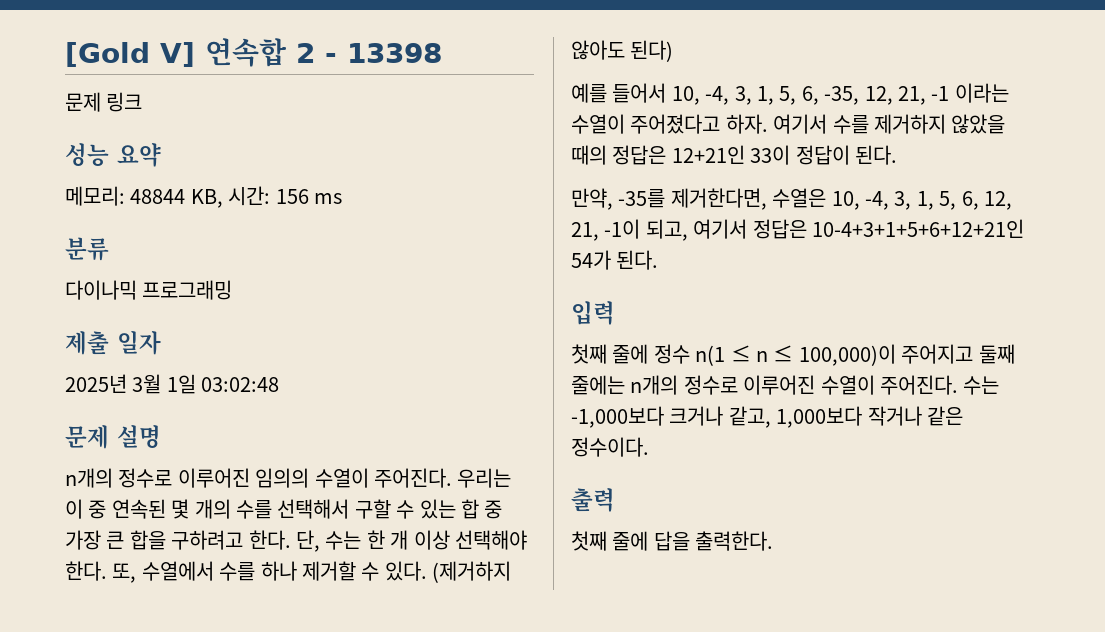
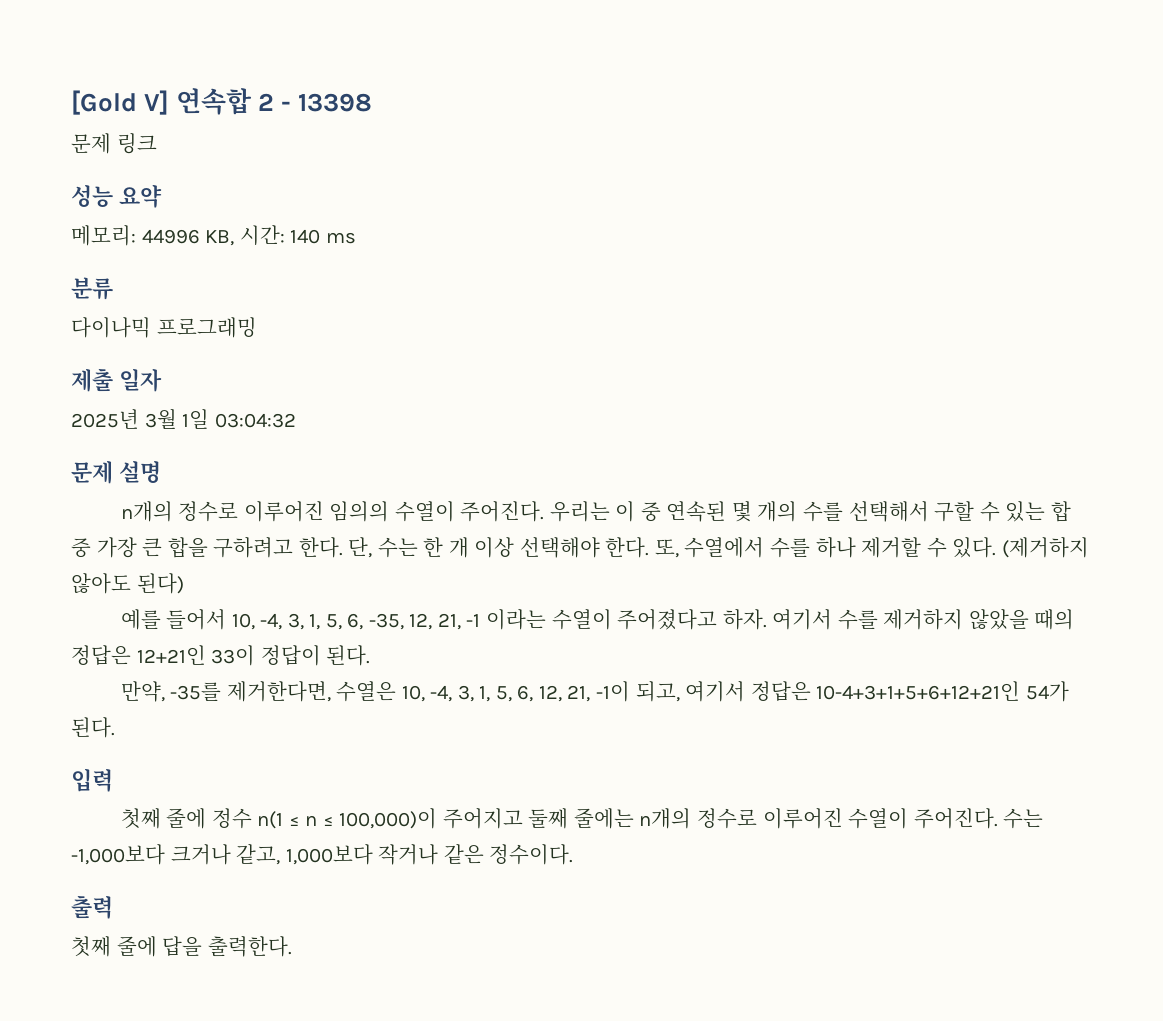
- 메모리: 48844 KB, 시간: 156 ms
+ 메모리: 44996 KB, 시간: 140 ms
- 2025년 3월 1일 03:02:48
+ 2025년 3월 1일 03:04:32

